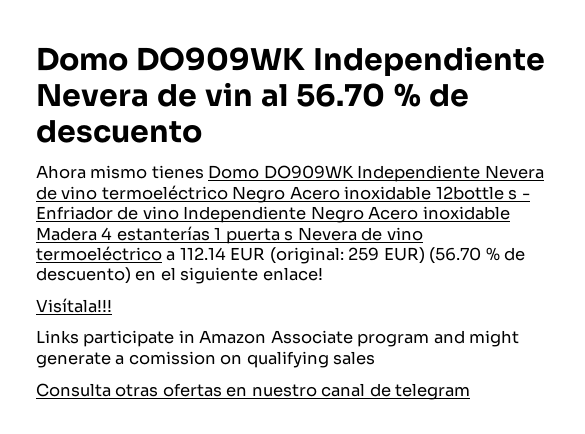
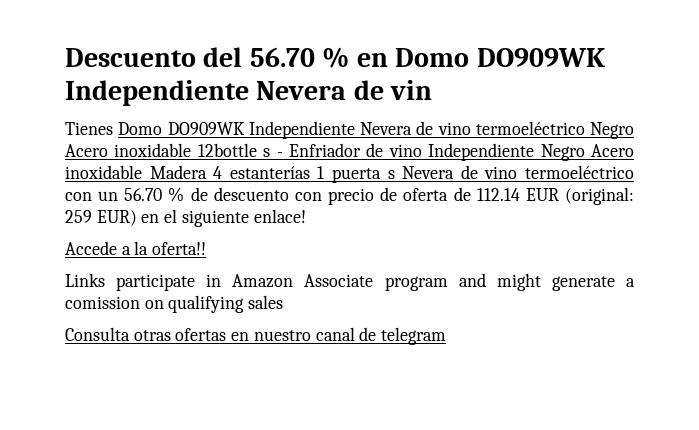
- Domo DO909WK Independiente Nevera de vin al 56.70 % de descuento
- Ahora mismo tienes Domo DO909WK Independiente Nevera de vino termoeléctrico Negro Acero inoxidable 12bottle s - Enfriador de vino Independiente Negro Acero inoxidable Madera 4 estanterías 1 puerta s Nevera de vino termoeléctrico a 112.14 EUR (original: 259 EUR) (56.70 % de descuento) en el siguiente enlace!
+ Descuento del 56.70 % en Domo DO909WK Independiente Nevera de vin
+ Tienes Domo DO909WK Independiente Nevera de vino termoeléctrico Negro Acero inoxidable 12bottle s - Enfriador de vino Independiente Negro Acero inoxidable Madera 4 estanterías 1 puerta s Nevera de vino termoeléctrico con un 56.70 % de descuento con precio de oferta de 112.14 EUR (original: 259 EUR) en el siguiente enlace!
- Visítala!!!
+ Accede a la oferta!!

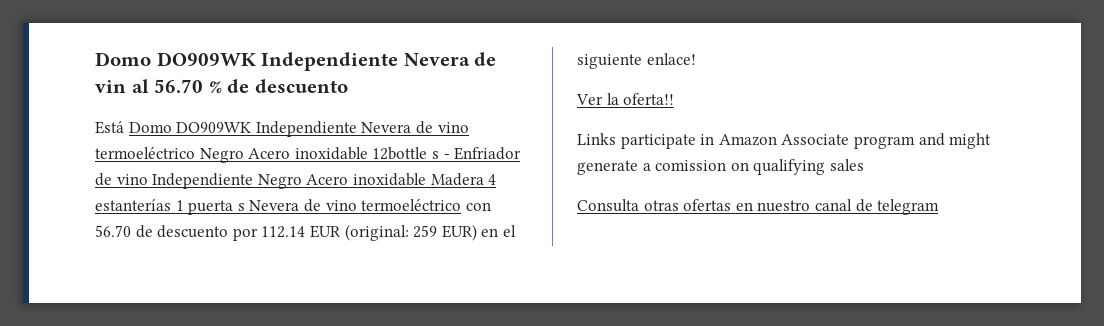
- Descuento del 56.70 % en Domo DO909WK Independiente Nevera de vin
- Tienes Domo DO909WK Independiente Nevera de vino termoeléctrico Negro Acero inoxidable 12bottle s - Enfriador de vino Independiente Negro Acero inoxidable Madera 4 estanterías 1 puerta s Nevera de vino termoeléctrico con un 56.70 % de descuento con precio de oferta de 112.14 EUR (original: 259 EUR) en el siguiente enlace!
+ Domo DO909WK Independiente Nevera de vin al 56.70 % de descuento
+ Está Domo DO909WK Independiente Nevera de vino termoeléctrico Negro Acero inoxidable 12bottle s - Enfriador de vino Independiente Negro Acero inoxidable Madera 4 estanterías 1 puerta s Nevera de vino termoeléctrico con 56.70 de descuento por 112.14 EUR (original: 259 EUR) en el siguiente enlace!
- Accede a la oferta!!
+ Ver la oferta!!

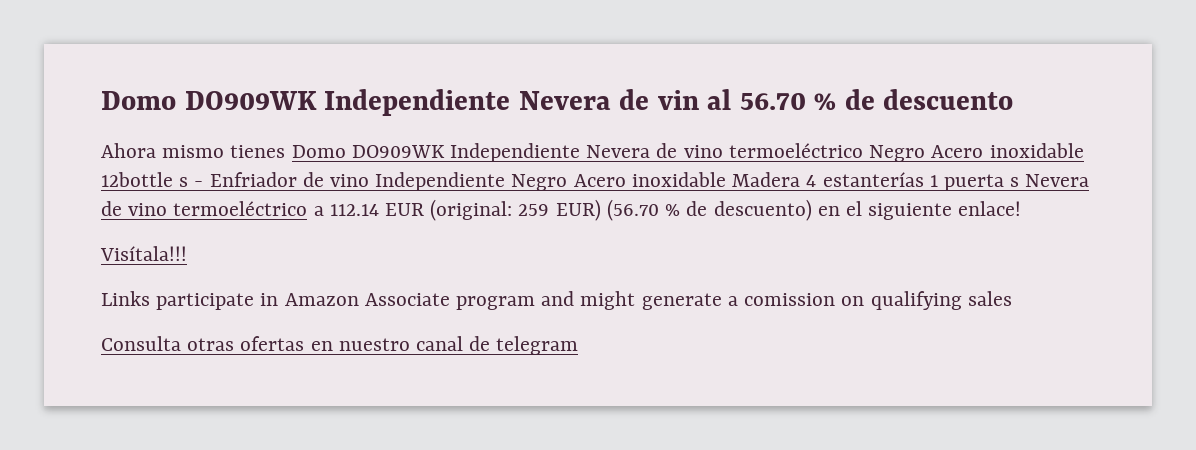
- Está Domo DO909WK Independiente Nevera de vino termoeléctrico Negro Acero inoxidable 12bottle s - Enfriador de vino Independiente Negro Acero inoxidable Madera 4 estanterías 1 puerta s Nevera de vino termoeléctrico con 56.70 de descuento por 112.14 EUR (original: 259 EUR) en el siguiente enlace!
+ Ahora mismo tienes Domo DO909WK Independiente Nevera de vino termoeléctrico Negro Acero inoxidable 12bottle s - Enfriador de vino Independiente Negro Acero inoxidable Madera 4 estanterías 1 puerta s Nevera de vino termoeléctrico a 112.14 EUR (original: 259 EUR) (56.70 % de descuento) en el siguiente enlace!
- Ver la oferta!!
+ Visítala!!!

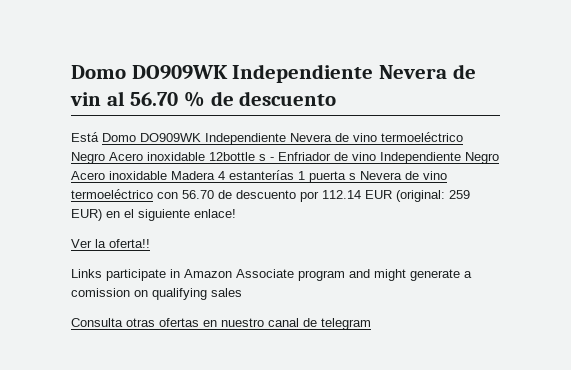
- Ahora mismo tienes Domo DO909WK Independiente Nevera de vino termoeléctrico Negro Acero inoxidable 12bottle s - Enfriador de vino Independiente Negro Acero inoxidable Madera 4 estanterías 1 puerta s Nevera de vino termoeléctrico a 112.14 EUR (original: 259 EUR) (56.70 % de descuento) en el siguiente enlace!
+ Está Domo DO909WK Independiente Nevera de vino termoeléctrico Negro Acero inoxidable 12bottle s - Enfriador de vino Independiente Negro Acero inoxidable Madera 4 estanterías 1 puerta s Nevera de vino termoeléctrico con 56.70 de descuento por 112.14 EUR (original: 259 EUR) en el siguiente enlace!
- Visítala!!!
+ Ver la oferta!!

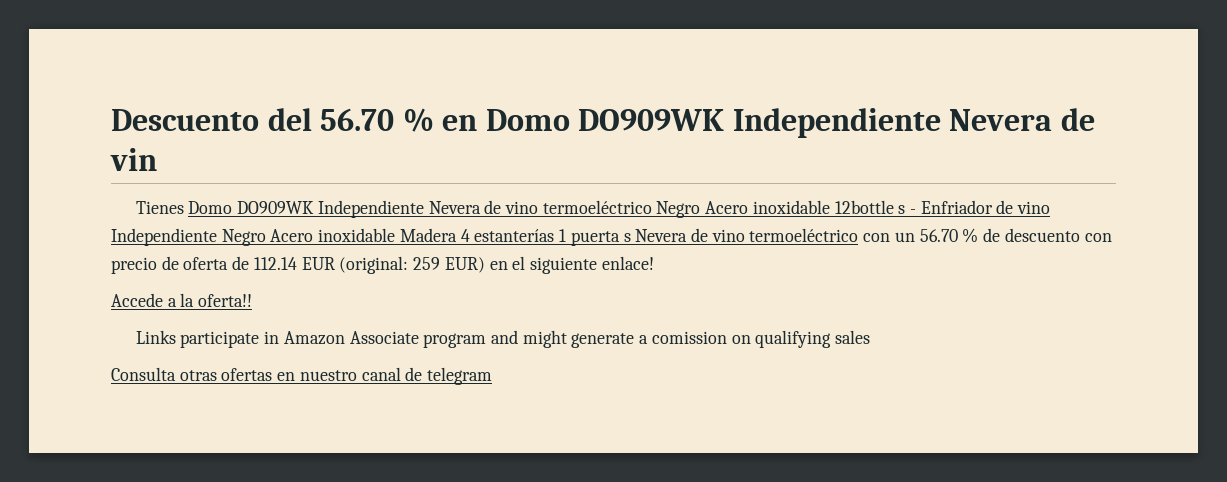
- Domo DO909WK Independiente Nevera de vin al 56.70 % de descuento
- Está Domo DO909WK Independiente Nevera de vino termoeléctrico Negro Acero inoxidable 12bottle s - Enfriador de vino Independiente Negro Acero inoxidable Madera 4 estanterías 1 puerta s Nevera de vino termoeléctrico con 56.70 de descuento por 112.14 EUR (original: 259 EUR) en el siguiente enlace!
+ Descuento del 56.70 % en Domo DO909WK Independiente Nevera de vin
+ Tienes Domo DO909WK Independiente Nevera de vino termoeléctrico Negro Acero inoxidable 12bottle s - Enfriador de vino Independiente Negro Acero inoxidable Madera 4 estanterías 1 puerta s Nevera de vino termoeléctrico con un 56.70 % de descuento con precio de oferta de 112.14 EUR (original: 259 EUR) en el siguiente enlace!
- Ver la oferta!!
+ Accede a la oferta!!

